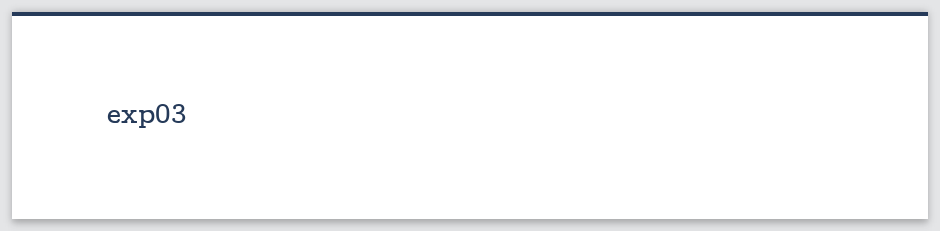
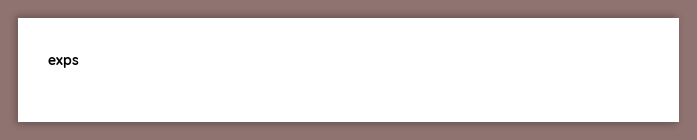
- exp03
+ exps

